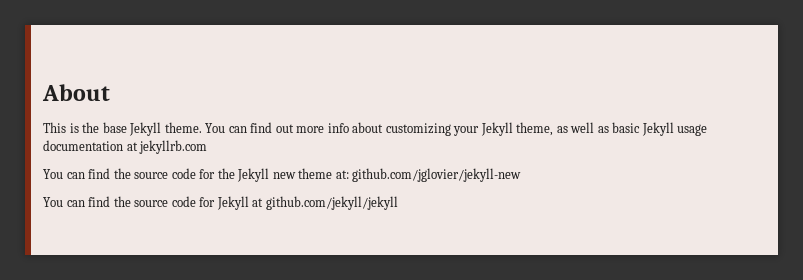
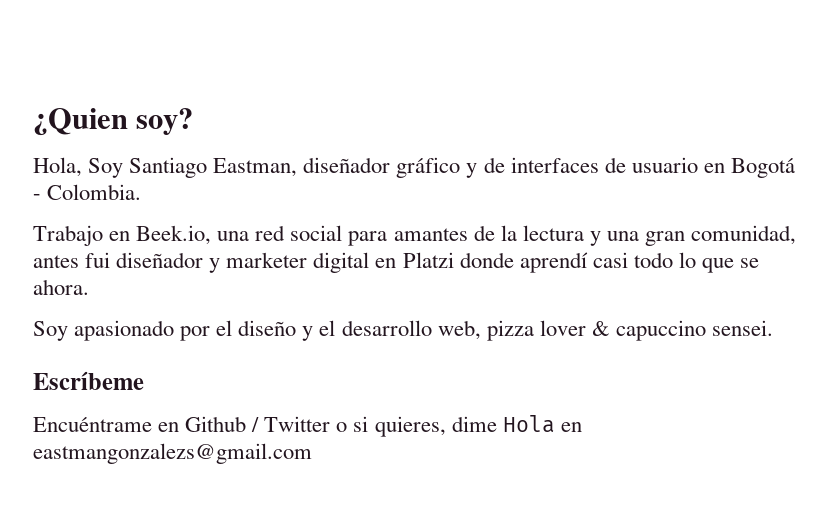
- About
- This is the base Jekyll theme. You can find out more info about customizing your Jekyll theme, as well as basic Jekyll usage documentation at jekyllrb.com
- You can find the source code for the Jekyll new theme at: github.com/jglovier/jekyll-new
- You can find the source code for Jekyll at github.com/jekyll/jekyll
+ ¿Quien soy?
+ Hola, Soy Santiago Eastman, diseñador gráfico y de interfaces de usuario en Bogotá - Colombia.
+ Trabajo en Beek.io, una red social para amantes de la lectura y una gran comunidad, antes fui diseñador y marketer digital en Platzi donde aprendí casi todo lo que se ahora.
+ Soy apasionado por el diseño y el desarrollo web, pizza lover & capuccino sensei.
+ Escríbeme
+ Encuéntrame en Github / Twitter o si quieres, dime Hola en eastmangonzalezs@gmail.com

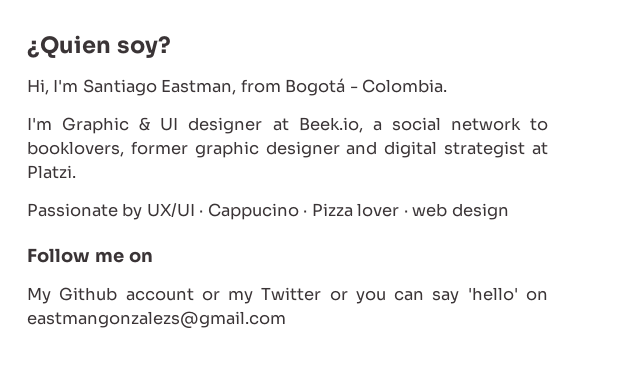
- Hola, Soy Santiago Eastman, diseñador gráfico y de interfaces de usuario en Bogotá - Colombia.
- Trabajo en Beek.io, una red social para amantes de la lectura y una gran comunidad, antes fui diseñador y marketer digital en Platzi donde aprendí casi todo lo que se ahora.
- Soy apasionado por el diseño y el desarrollo web, pizza lover & capuccino sensei.
- Escríbeme
- Encuéntrame en Github / Twitter o si quieres, dime Hola en eastmangonzalezs@gmail.com
+ Hi, I'm Santiago Eastman, from Bogotá - Colombia.
+ I'm Graphic & UI designer at Beek.io, a social network to booklovers, former graphic designer and digital strategist at Platzi.
+ Passionate by UX/UI · Cappucino · Pizza lover · web design
+ Follow me on
+ My Github account or my Twitter or you can say 'hello' on eastmangonzalezs@gmail.com

